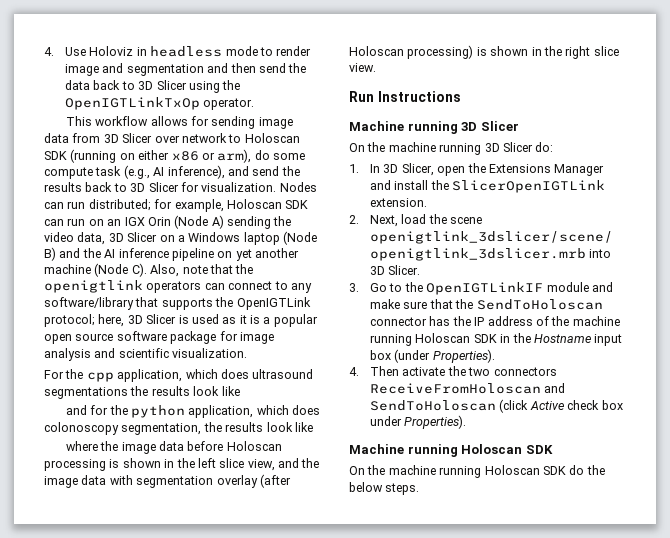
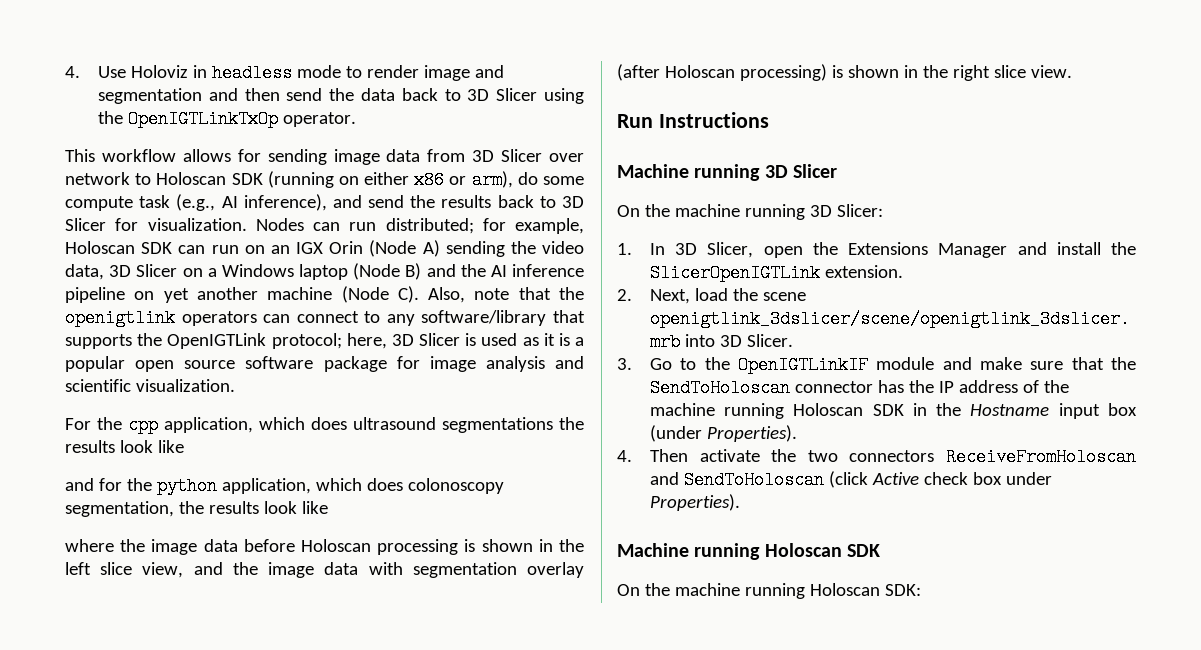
- On the machine running 3D Slicer do:
+ On the machine running 3D Slicer:
- On the machine running Holoscan SDK do the below steps.
+ On the machine running Holoscan SDK:

